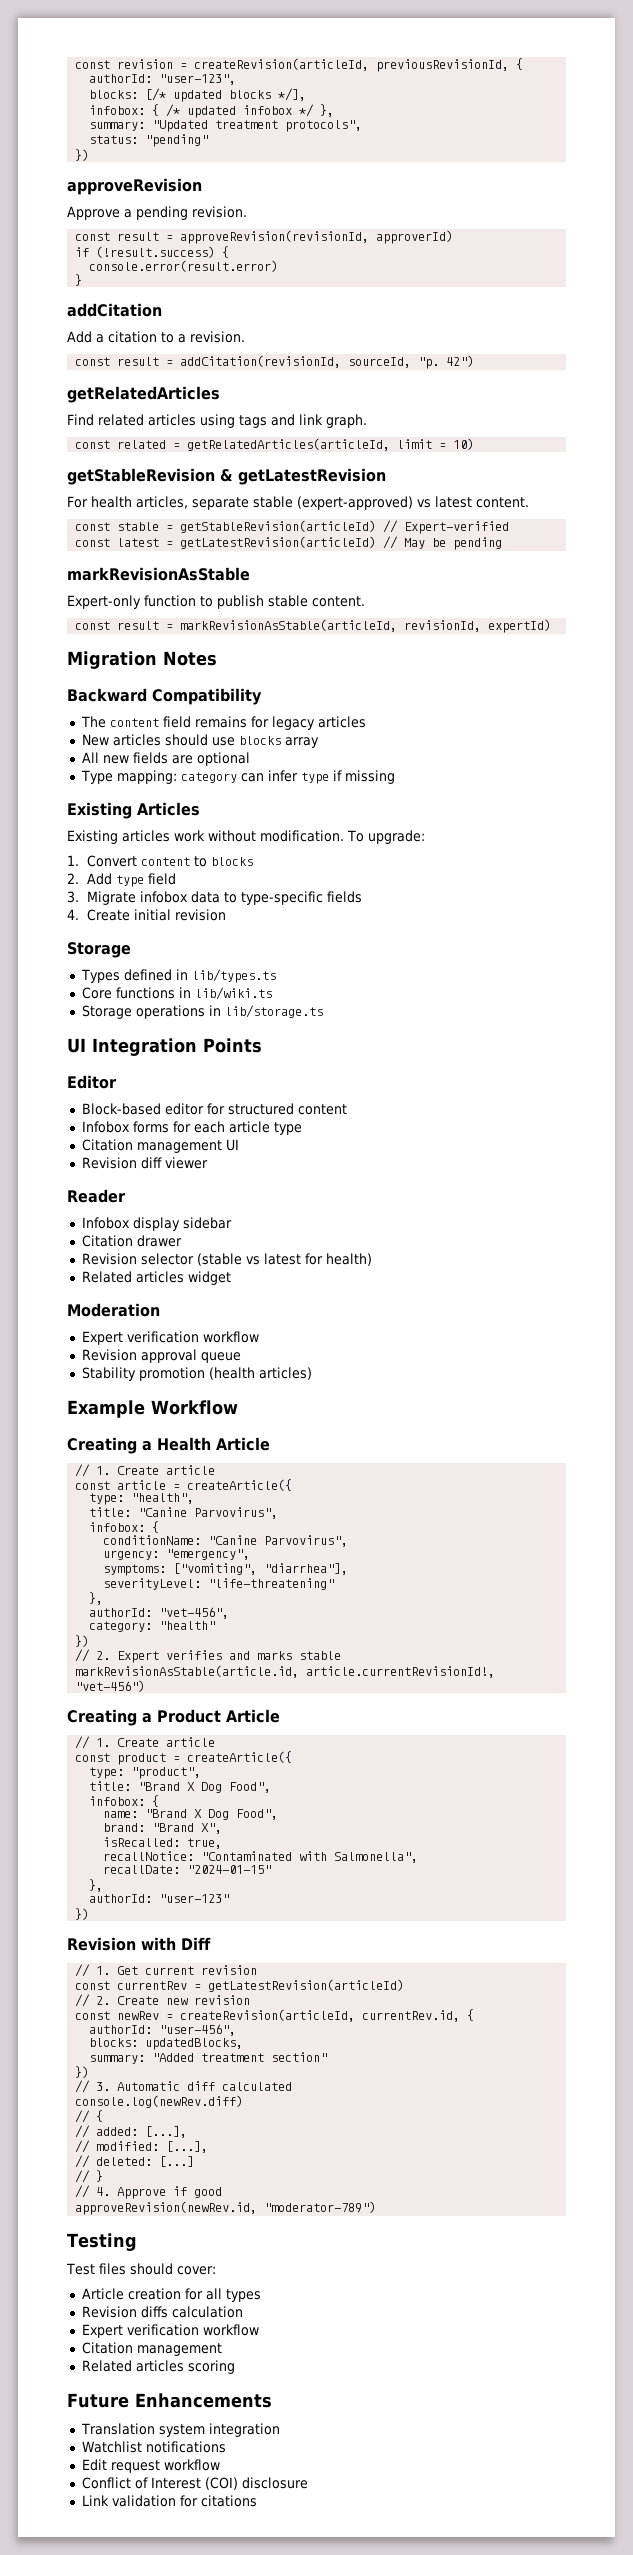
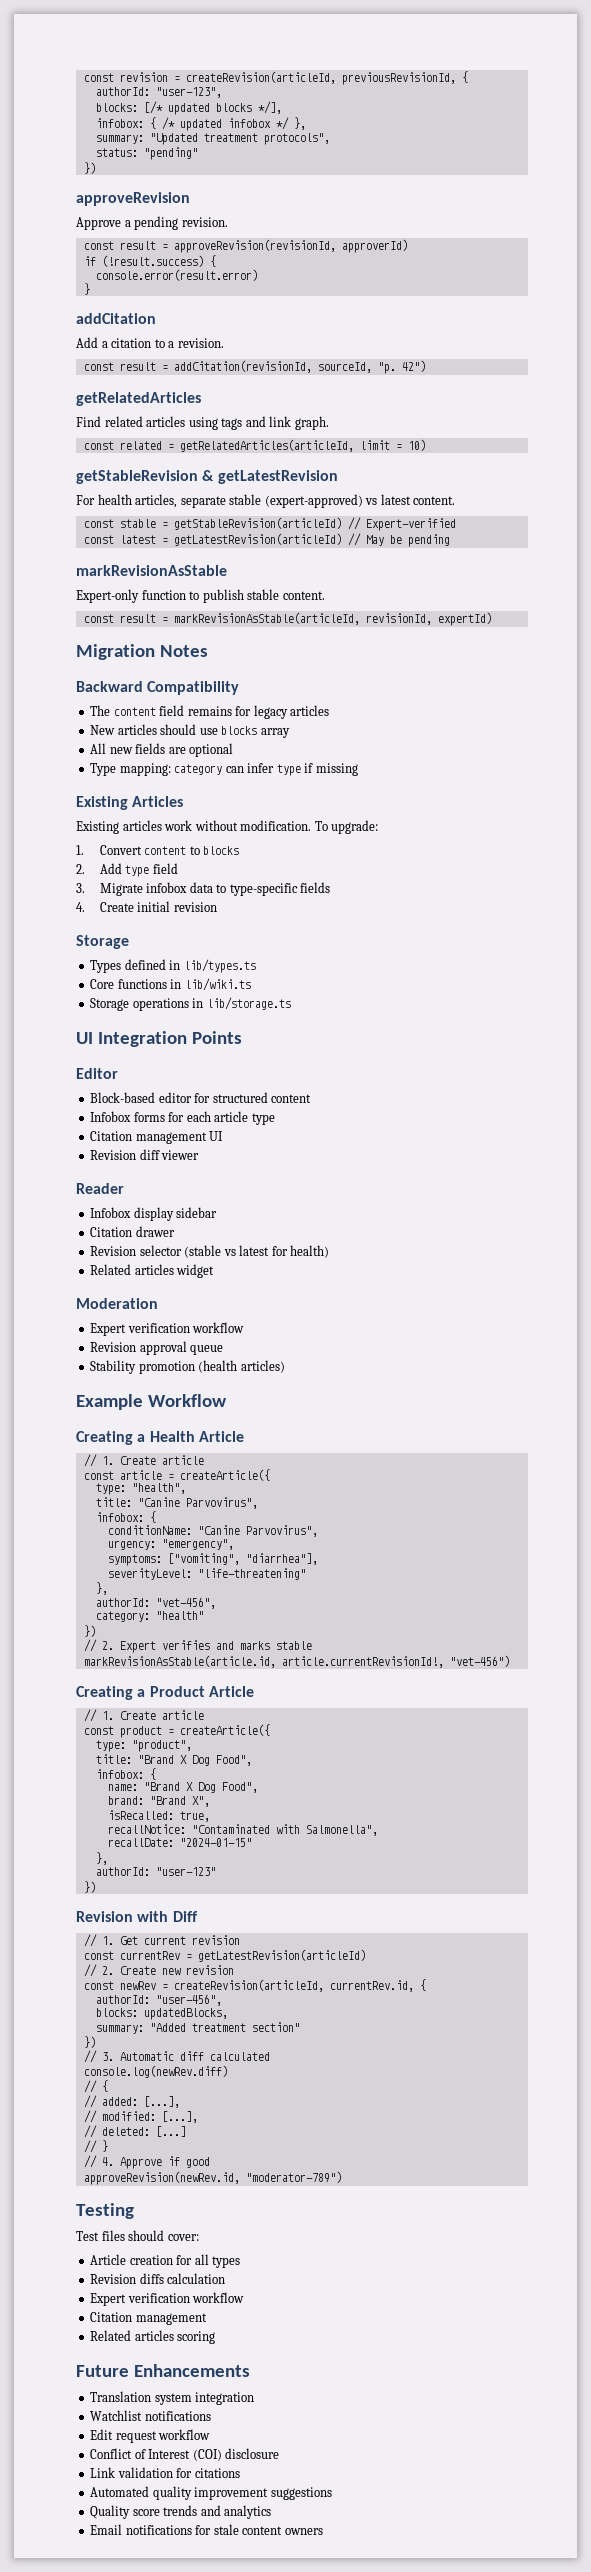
+ Automated quality improvement suggestions
+ Quality score trends and analytics
+ Email notifications for stale content owners

